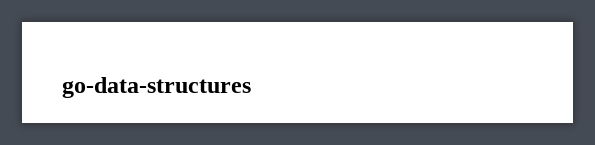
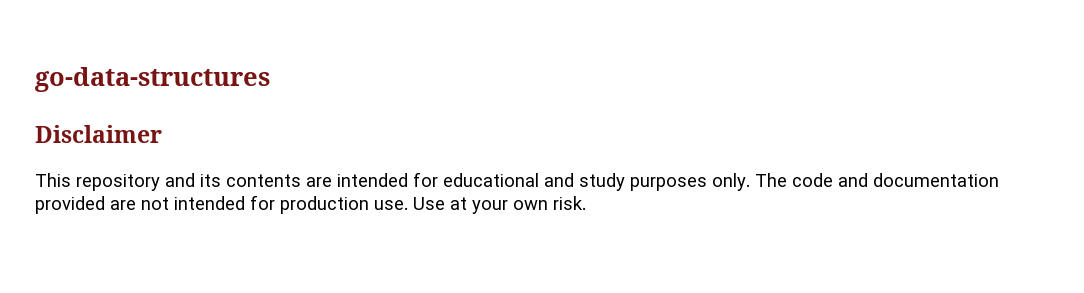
+ Disclaimer
+ This repository and its contents are intended for educational and study purposes only. The code and documentation provided are not intended for production use. Use at your own risk.

